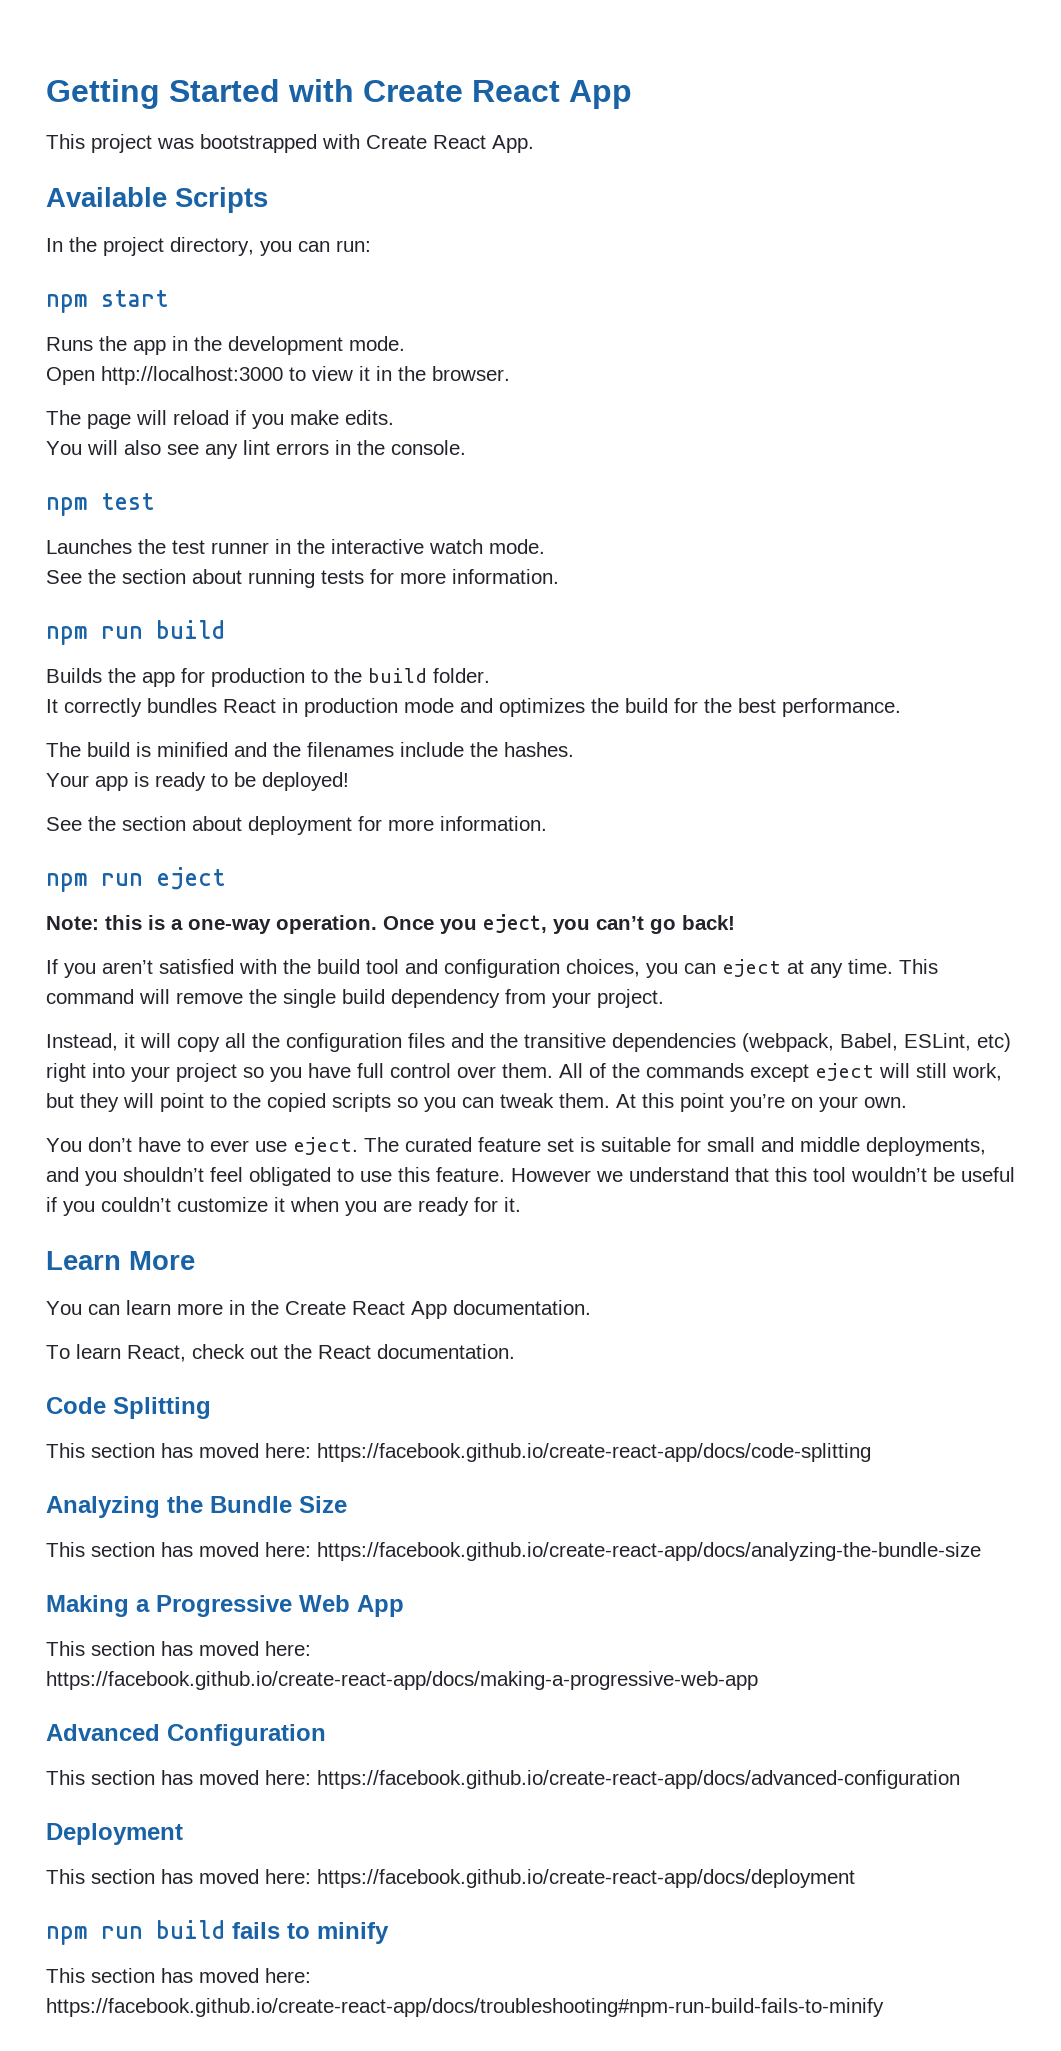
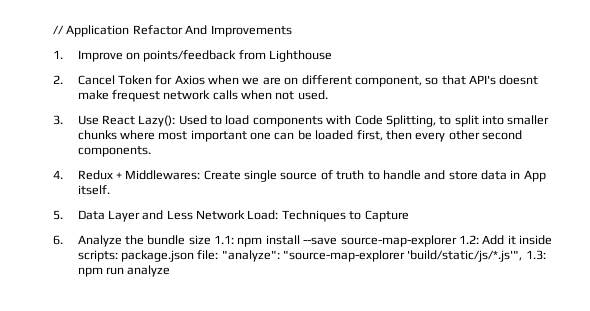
- Getting Started with Create React App
- This project was bootstrapped with Create React App.
- Available Scripts
- In the project directory, you can run:
- npm start
- Runs the app in the development mode.
- Open http://localhost:3000 to view it in the browser.
- The page will reload if you make edits.
- You will also see any lint errors in the console.
- npm test
- Launches the test runner in the interactive watch mode.
- See the section about running tests for more information.
- npm run build
- Builds the app for production to the build folder.
- It correctly bundles React in production mode and optimizes the build for the best performance.
- The build is minified and the filenames include the hashes.
- Your app is ready to be deployed!
- See the section about deployment for more information.
- npm run eject
- Note: this is a one-way operation. Once you eject, you can’t go back!
- If you aren’t satisfied with the build tool and configuration choices, you can eject at any time. This command will remove the single build dependency from your project.
- Instead, it will copy all the configuration files and the transitive dependencies (webpack, Babel, ESLint, etc) right into your project so you have full control over them. All of the commands except eject will still work, but they will point to the copied scripts so you can tweak them. At this point you’re on your own.
- You don’t have to ever use eject. The curated feature set is suitable for small and middle deployments, and you shouldn’t feel obligated to use this feature. However we understand that this tool wouldn’t be useful if you couldn’t customize it when you are ready for it.
- Learn More
- You can learn more in the Create React App documentation.
- To learn React, check out the React documentation.
- Code Splitting
- This section has moved here: https://facebook.github.io/create-react-app/docs/code-splitting
- Analyzing the Bundle Size
- This section has moved here: https://facebook.github.io/create-react-app/docs/analyzing-the-bundle-size
- Making a Progressive Web App
- This section has moved here: https://facebook.github.io/create-react-app/docs/making-a-progressive-web-app
- Advanced Configuration
- This section has moved here: https://facebook.github.io/create-react-app/docs/advanced-configuration
- Deployment
- This section has moved here: https://facebook.github.io/create-react-app/docs/deployment
- npm run build fails to minify
- This section has moved here: https://facebook.github.io/create-react-app/docs/troubleshooting#npm-run-build-fails-to-minify
+ // Application Refactor And Improvements
+ 1. Improve on points/feedback from Lighthouse
+ 2. Cancel Token for Axios when we are on different component, so that API's doesnt make frequest network calls when not used.
+ 3. Use React Lazy(): Used to load components with Code Splitting, to split into smaller chunks where most important one can be loaded first, then every other second components.
+ 4. Redux + Middlewares: Create single source of truth to handle and store data in App itself.
+ 5. Data Layer and Less Network Load: Techniques to Capture
+ 6. Analyze the bundle size 1.1: npm install --save source-map-explorer 1.2: Add it inside scripts: package.json file: "analyze": "source-map-explorer 'build/static/js/*.js'", 1.3: npm run analyze

